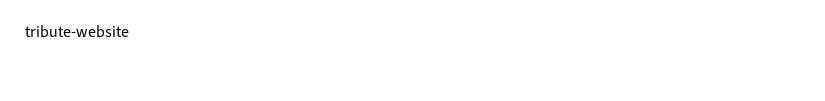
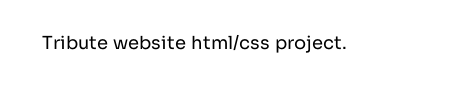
- tribute-website
+ Tribute website html/css project.

